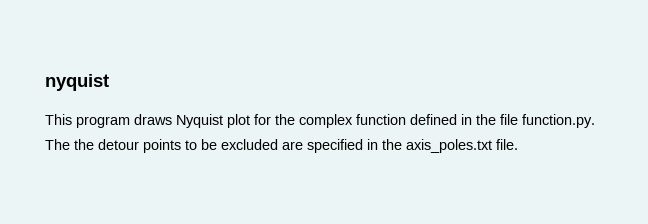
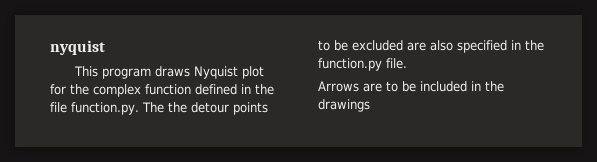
- This program draws Nyquist plot for the complex function defined in the file function.py. The the detour points to be excluded are specified in the axis_poles.txt file.
+ This program draws Nyquist plot for the complex function defined in the file function.py. The the detour points to be excluded are also specified in the function.py file.
+ Arrows are to be included in the drawings

